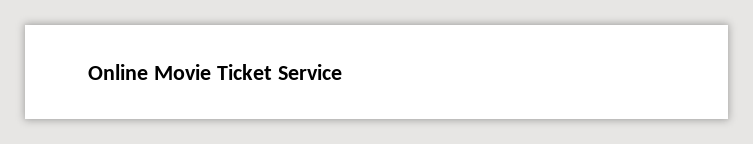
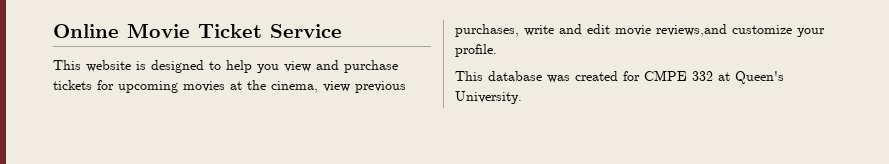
+ This website is designed to help you view and purchase tickets for upcoming movies at the cinema, view previous purchases, write and edit movie reviews,and customize your profile.
+ This database was created for CMPE 332 at Queen's University.

